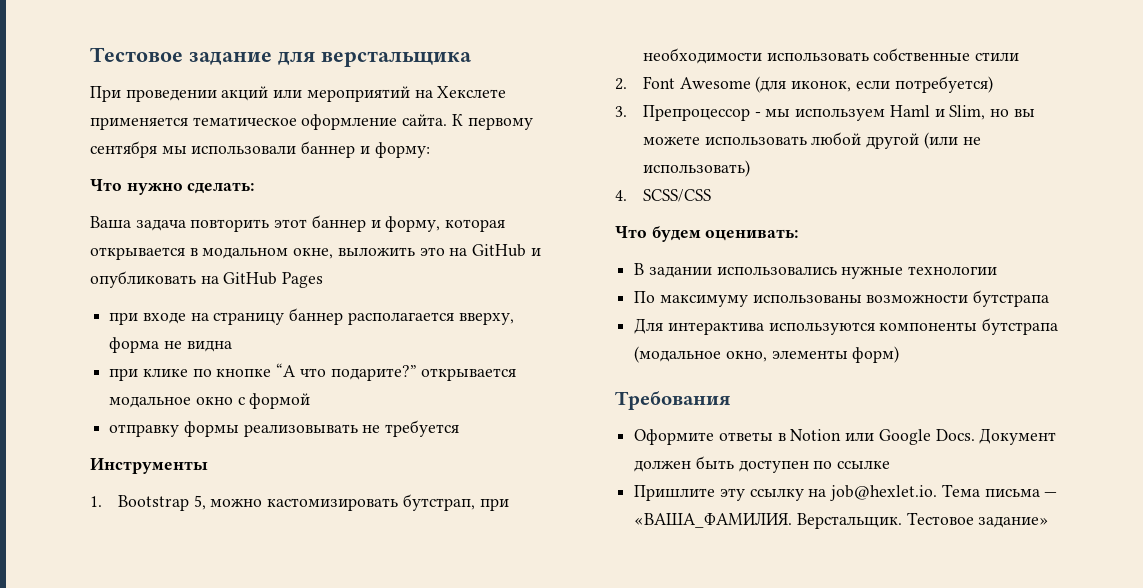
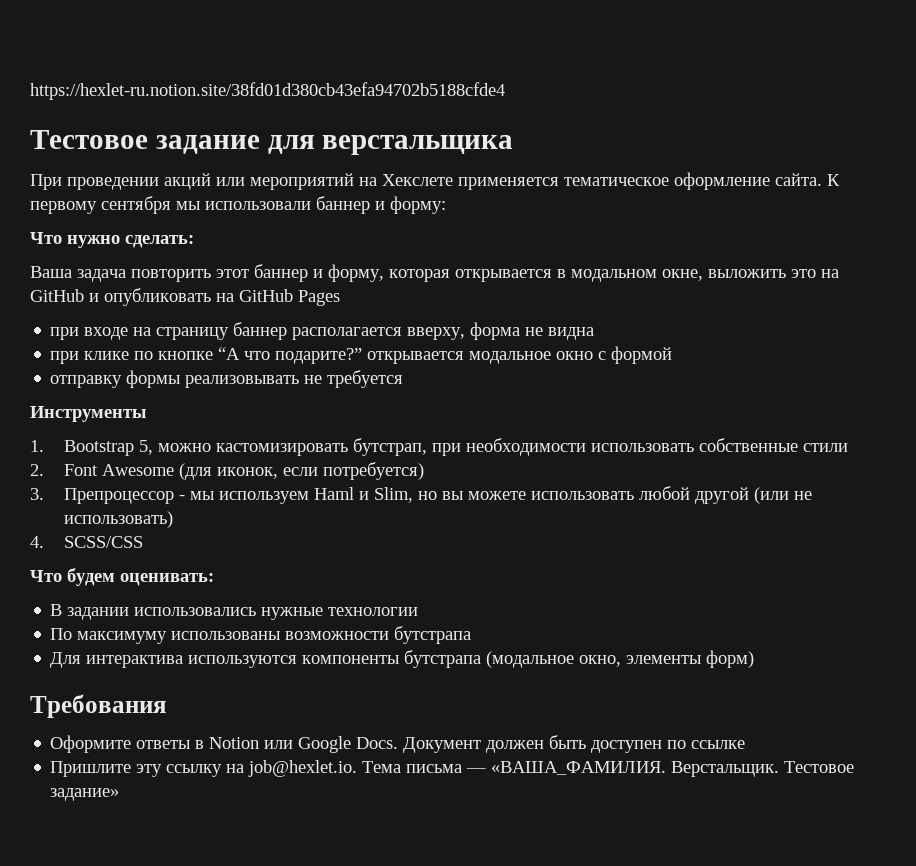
+ https://hexlet-ru.notion.site/38fd01d380cb43efa94702b5188cfde4

